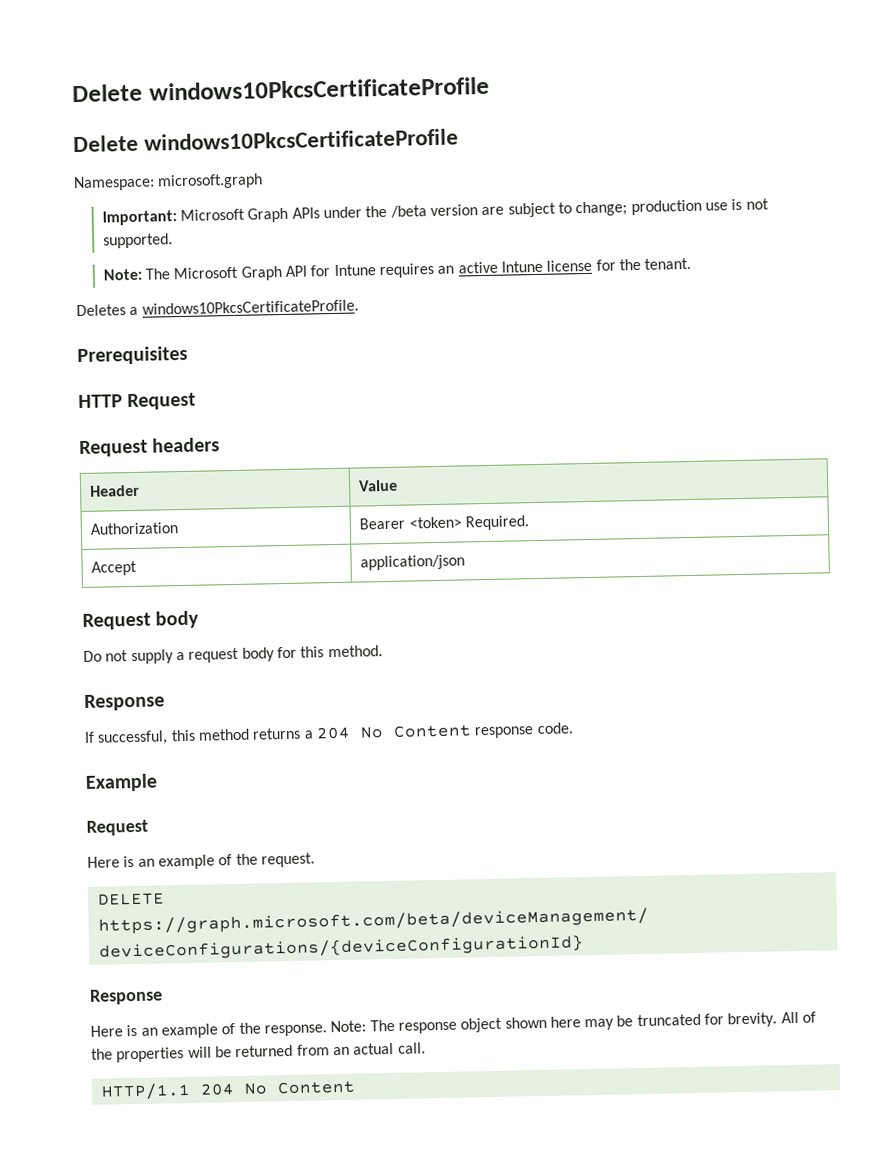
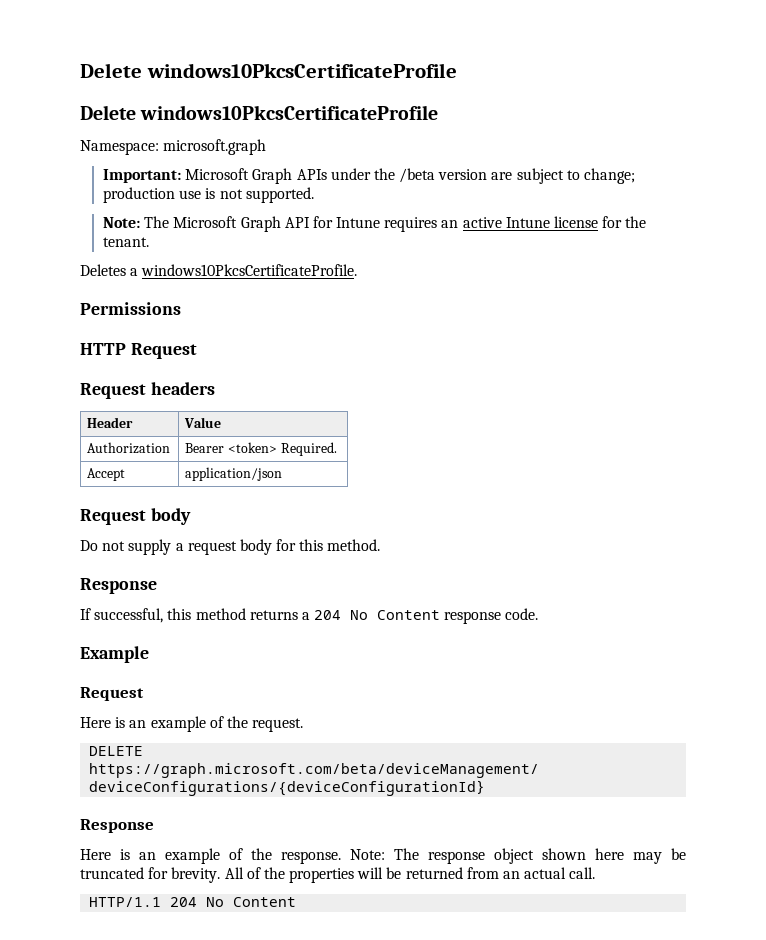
- Prerequisites
+ Permissions

